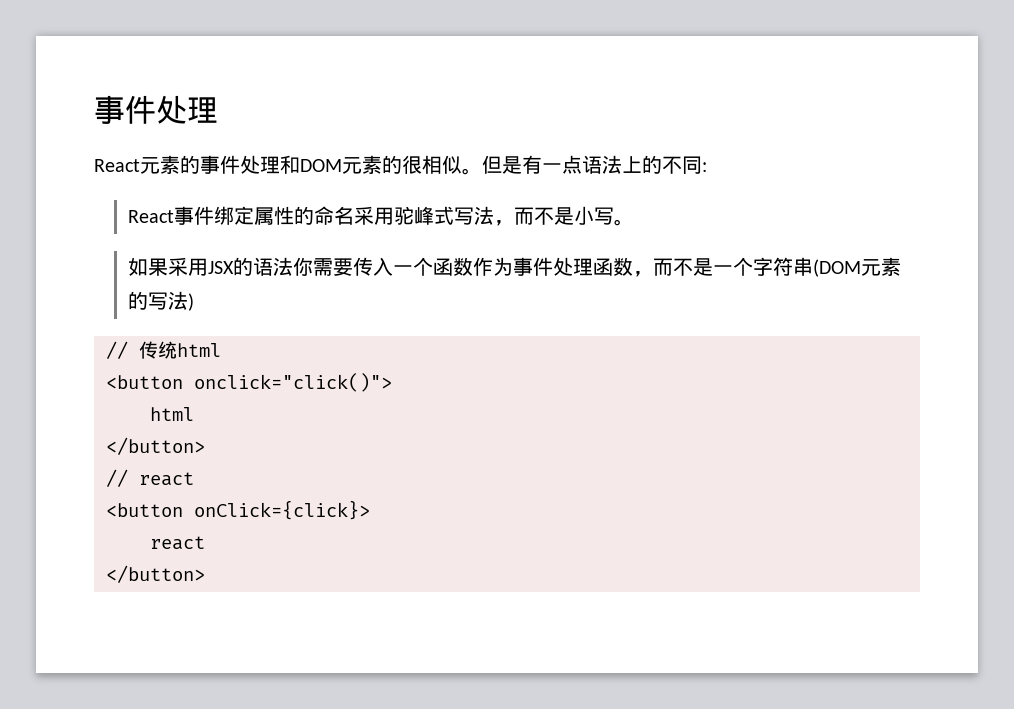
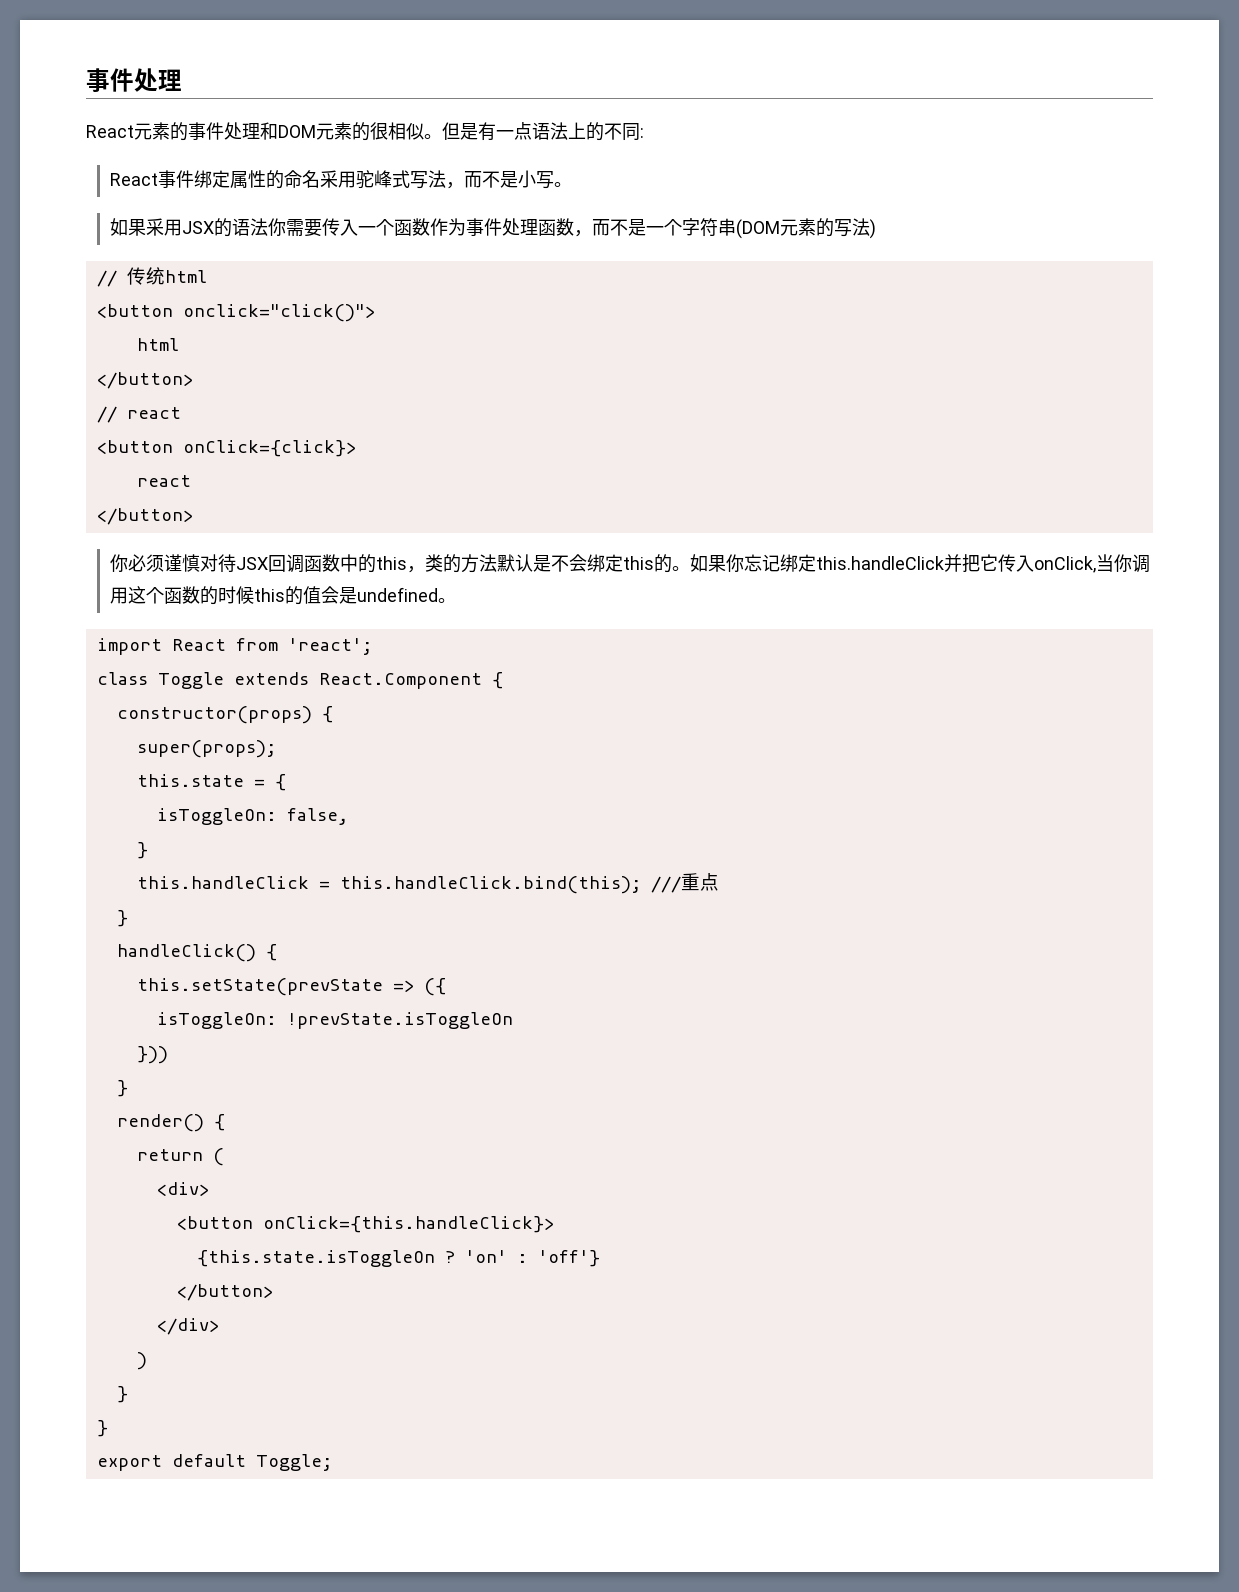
+ 你必须谨慎对待JSX回调函数中的this，类的方法默认是不会绑定this的。如果你忘记绑定this.handleClick并把它传入onClick,当你调用这个函数的时候this的值会是undefined。
+ import React from 'react';
+ class Toggle extends React.Component {
+ constructor(props) {
+ super(props);
+ this.state = {
+ isToggleOn: false,
+ }
+ this.handleClick = this.handleClick.bind(this); ///重点
+ }
+ handleClick() {
+ this.setState(prevState => ({
+ isToggleOn: !prevState.isToggleOn
+ }))
+ }
+ render() {
+ return (
+ <div>
+ <button onClick={this.handleClick}>
+ {this.state.isToggleOn ? 'on' : 'off'}
+ </button>
+ </div>
+ )
+ }
+ }
+ export default Toggle;

